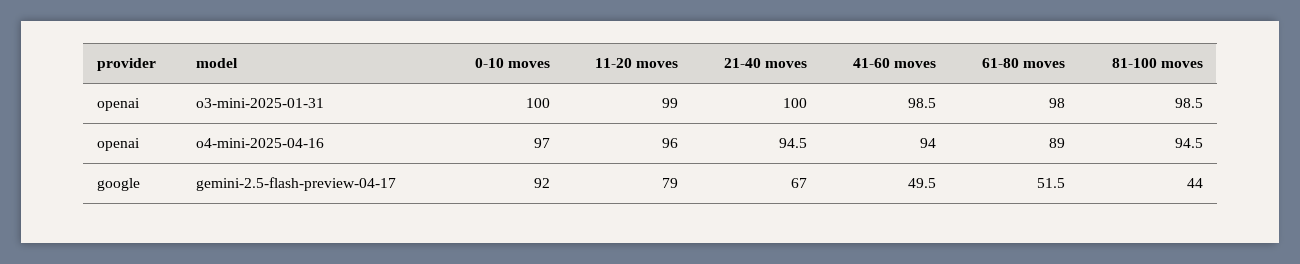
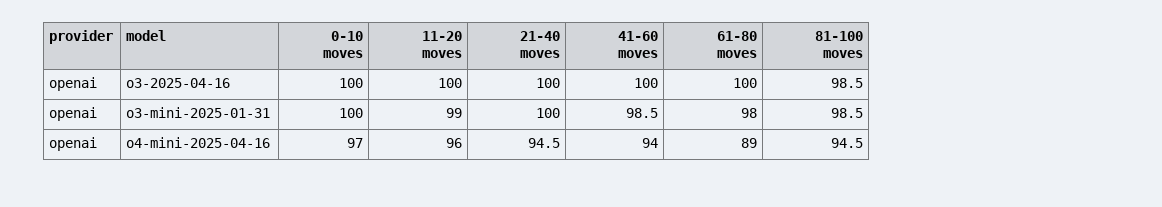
+ openai | o3-2025-04-16 | 100 | 100 | 100 | 100 | 100 | 98.5
- google | gemini-2.5-flash-preview-04-17 | 92 | 79 | 67 | 49.5 | 51.5 | 44

